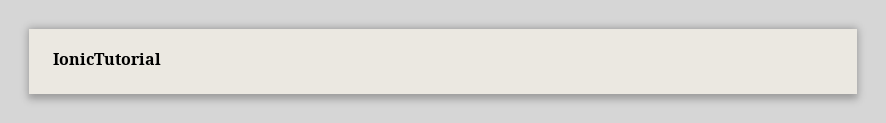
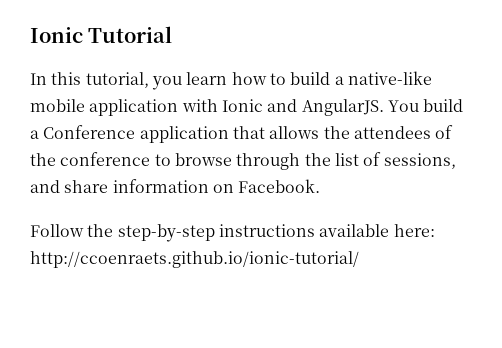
- IonicTutorial
+ Ionic Tutorial
+ In this tutorial, you learn how to build a native-like mobile application with Ionic and AngularJS. You build a Conference application that allows the attendees of the conference to browse through the list of sessions, and share information on Facebook.
+ Follow the step-by-step instructions available here: http://ccoenraets.github.io/ionic-tutorial/

